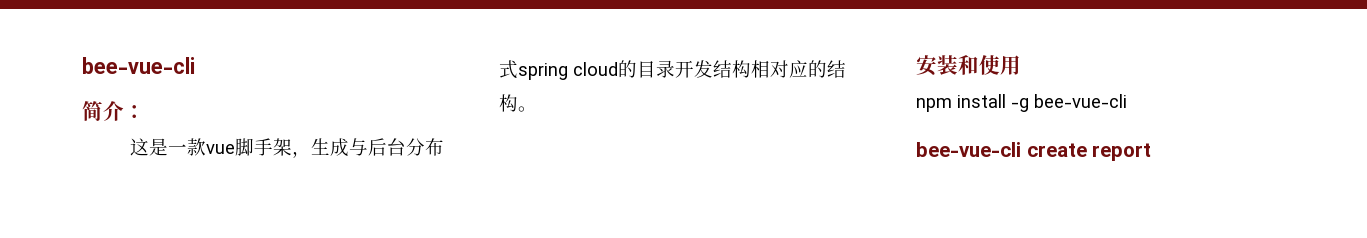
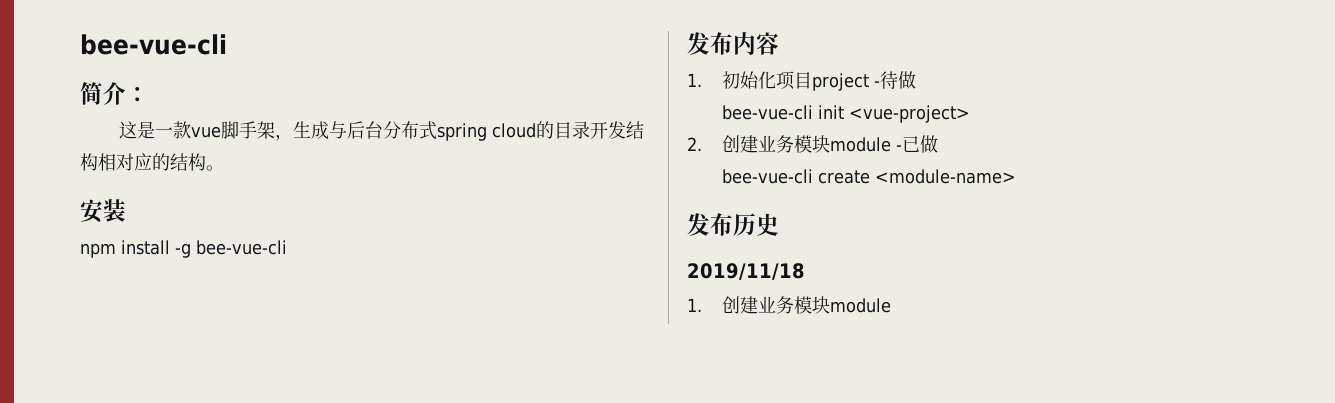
- 安装和使用
+ 安装
- bee-vue-cli create report
+ 发布内容
+ 1.初始化项目project -待做
+ bee-vue-cli init <vue-project>
+ 2.创建业务模块module -已做
+ bee-vue-cli create <module-name>
+ 发布历史
+ 2019/11/18
+ 1.创建业务模块module

